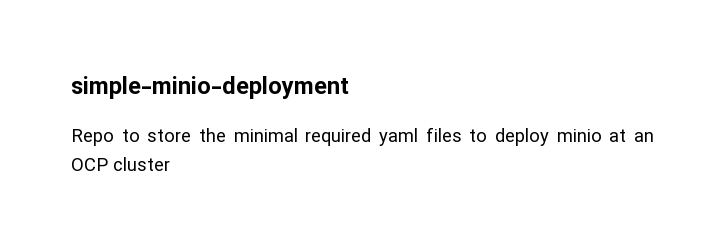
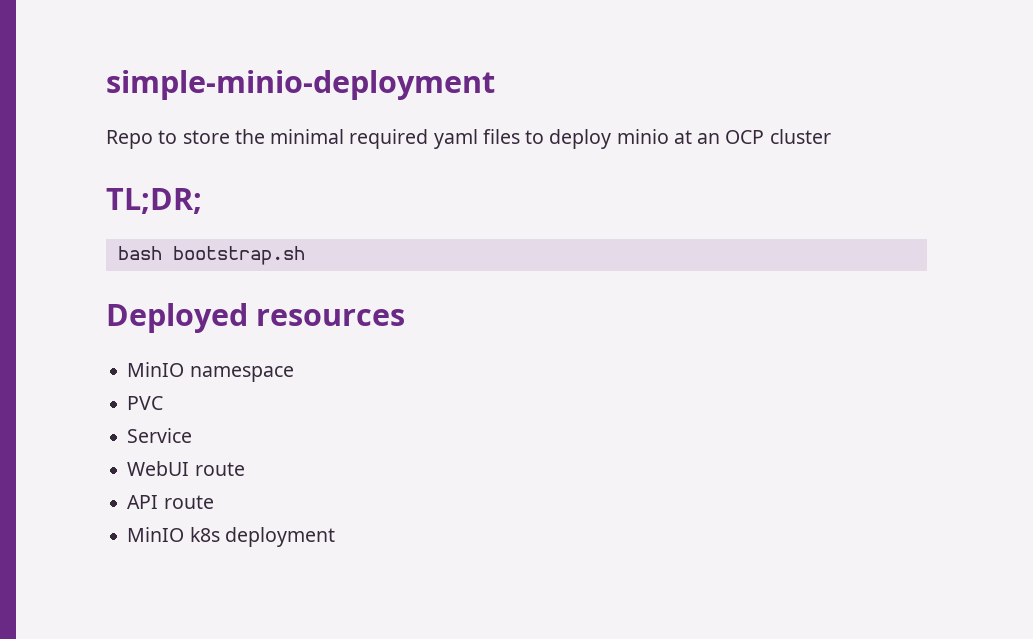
+ TL;DR;
+ bash bootstrap.sh
+ Deployed resources
+ MinIO namespace
+ PVC
+ Service
+ WebUI route
+ API route
+ MinIO k8s deployment

